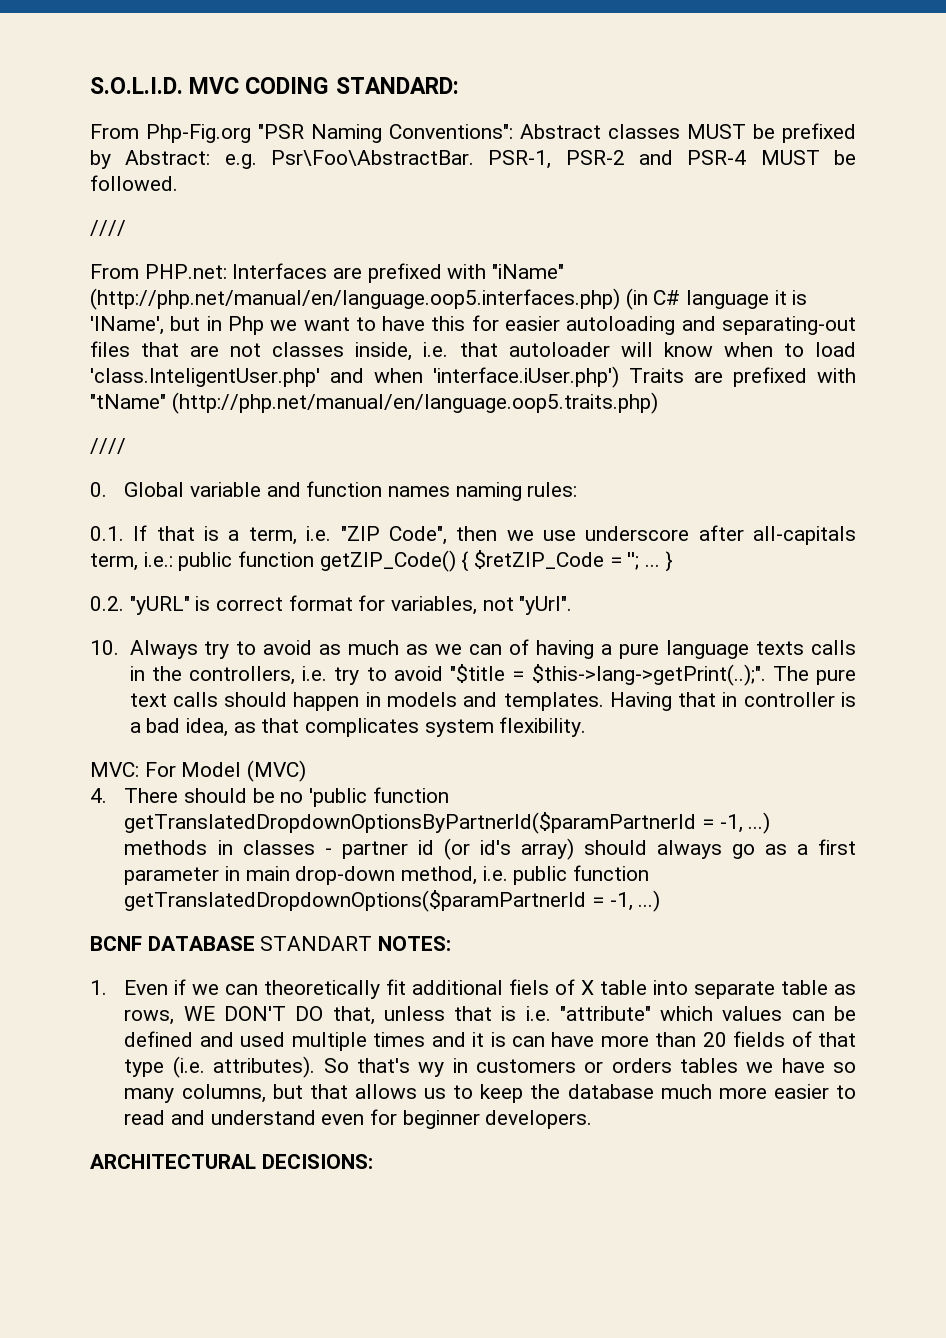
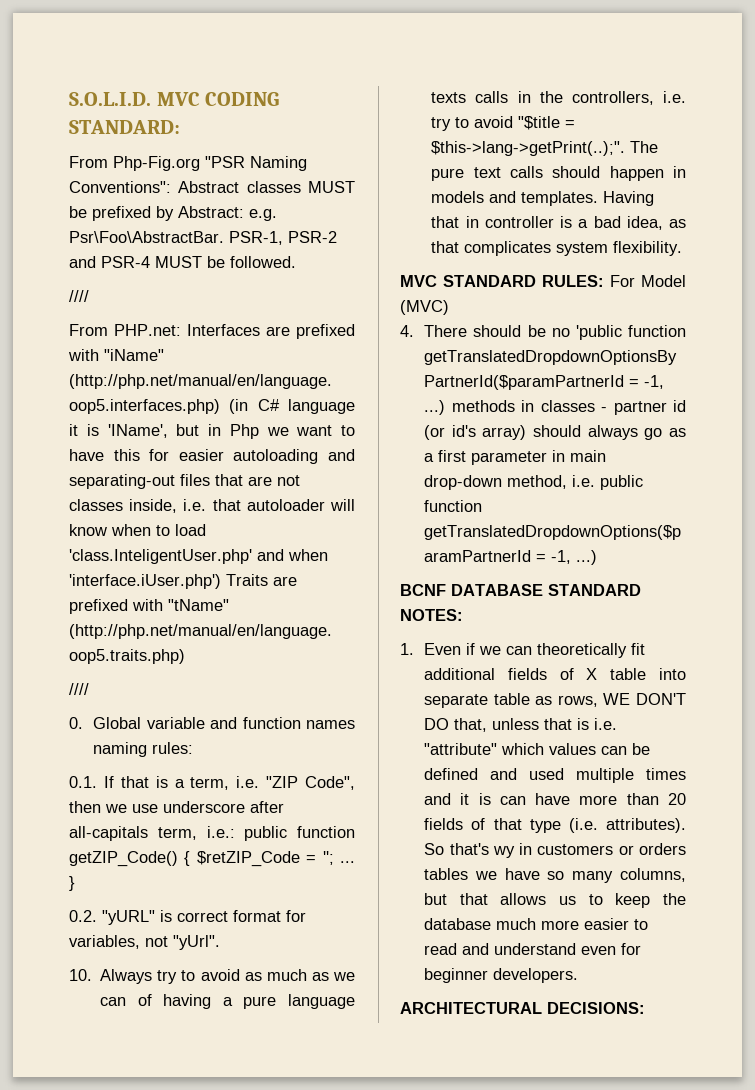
- MVC: For Model (MVC)
+ MVC STANDARD RULES: For Model (MVC)
- BCNF DATABASE STANDART NOTES:
+ BCNF DATABASE STANDARD NOTES:
- 1. Even if we can theoretically fit additional fiels of X table into separate table as rows, WE DON'T DO that, unless that is i.e. "attribute" which values can be defined and used multiple times and it is can have more than 20 fields of that type (i.e. attributes).
+ 1. Even if we can theoretically fit additional fields of X table into separate table as rows, WE DON'T DO that, unless that is i.e. "attribute" which values can be defined and used multiple times and it is can have more than 20 fields of that type (i.e. attributes).

